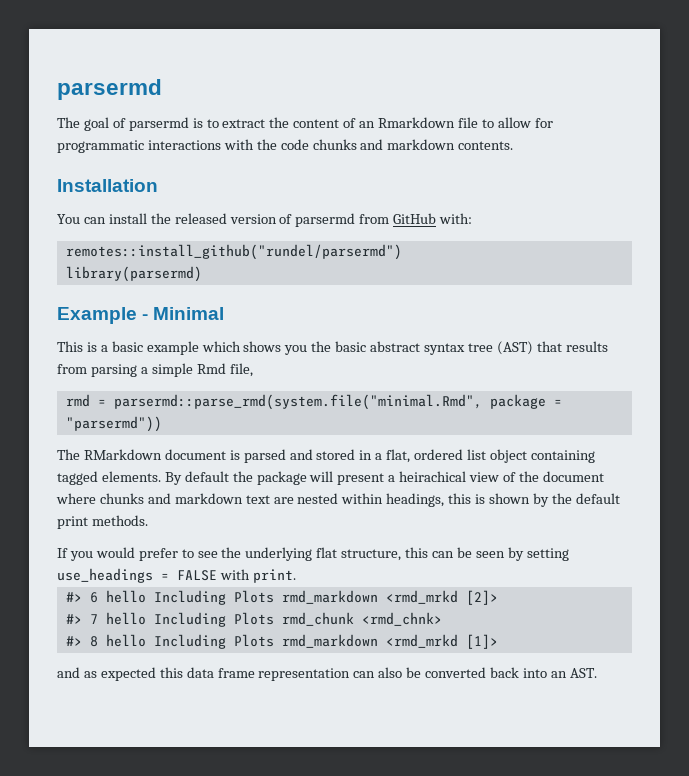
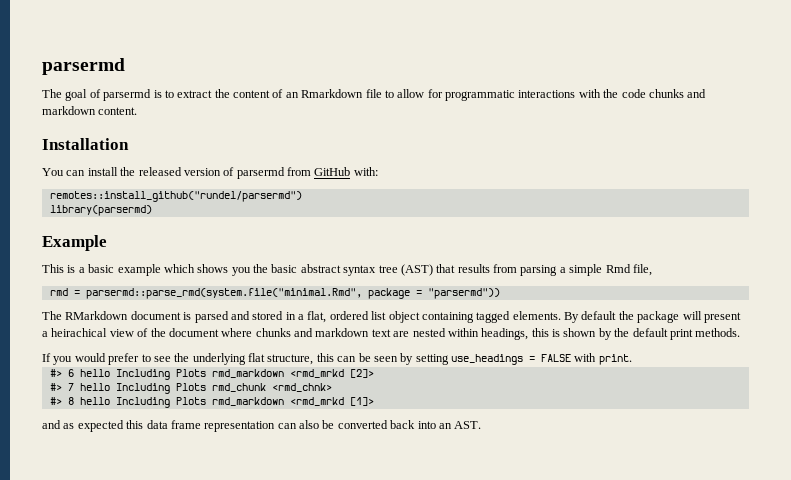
- The goal of parsermd is to extract the content of an Rmarkdown file to allow for programmatic interactions with the code chunks and markdown contents.
+ The goal of parsermd is to extract the content of an Rmarkdown file to allow for programmatic interactions with the code chunks and markdown content.
- Example - Minimal
+ Example

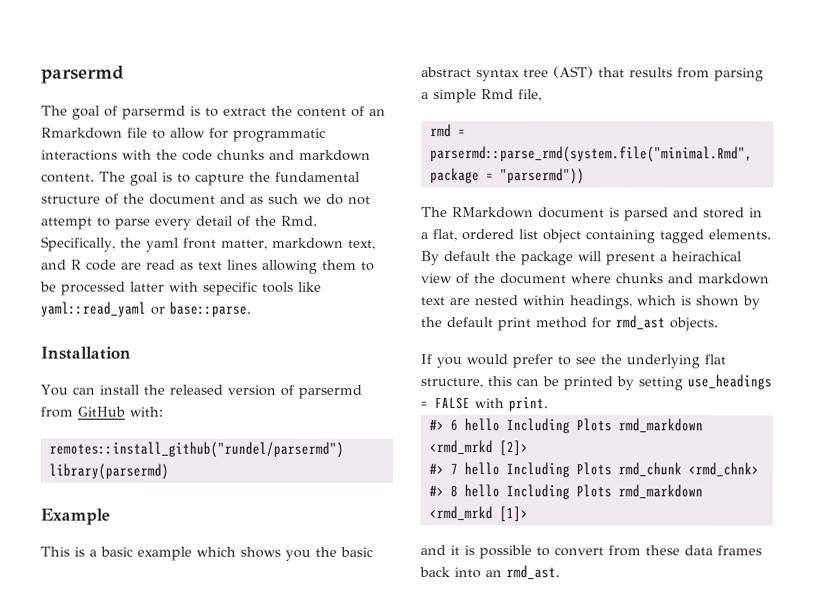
+ The goal is to capture the fundamental structure of the document and as such we do not attempt to parse every detail of the Rmd. Specifically, the yaml front matter, markdown text, and R code are read as text lines allowing them to be processed latter with sepecific tools like yaml::read_yaml or base::parse.
- By default the package will present a heirachical view of the document where chunks and markdown text are nested within headings, this is shown by the default print methods.
+ By default the package will present a heirachical view of the document where chunks and markdown text are nested within headings, which is shown by the default print method for rmd_ast objects.
- If you would prefer to see the underlying flat structure, this can be seen by setting use_headings = FALSE with print.
+ If you would prefer to see the underlying flat structure, this can be printed by setting use_headings = FALSE with print.
- and as expected this data frame representation can also be converted back into an AST.
+ and it is possible to convert from these data frames back into an rmd_ast.

